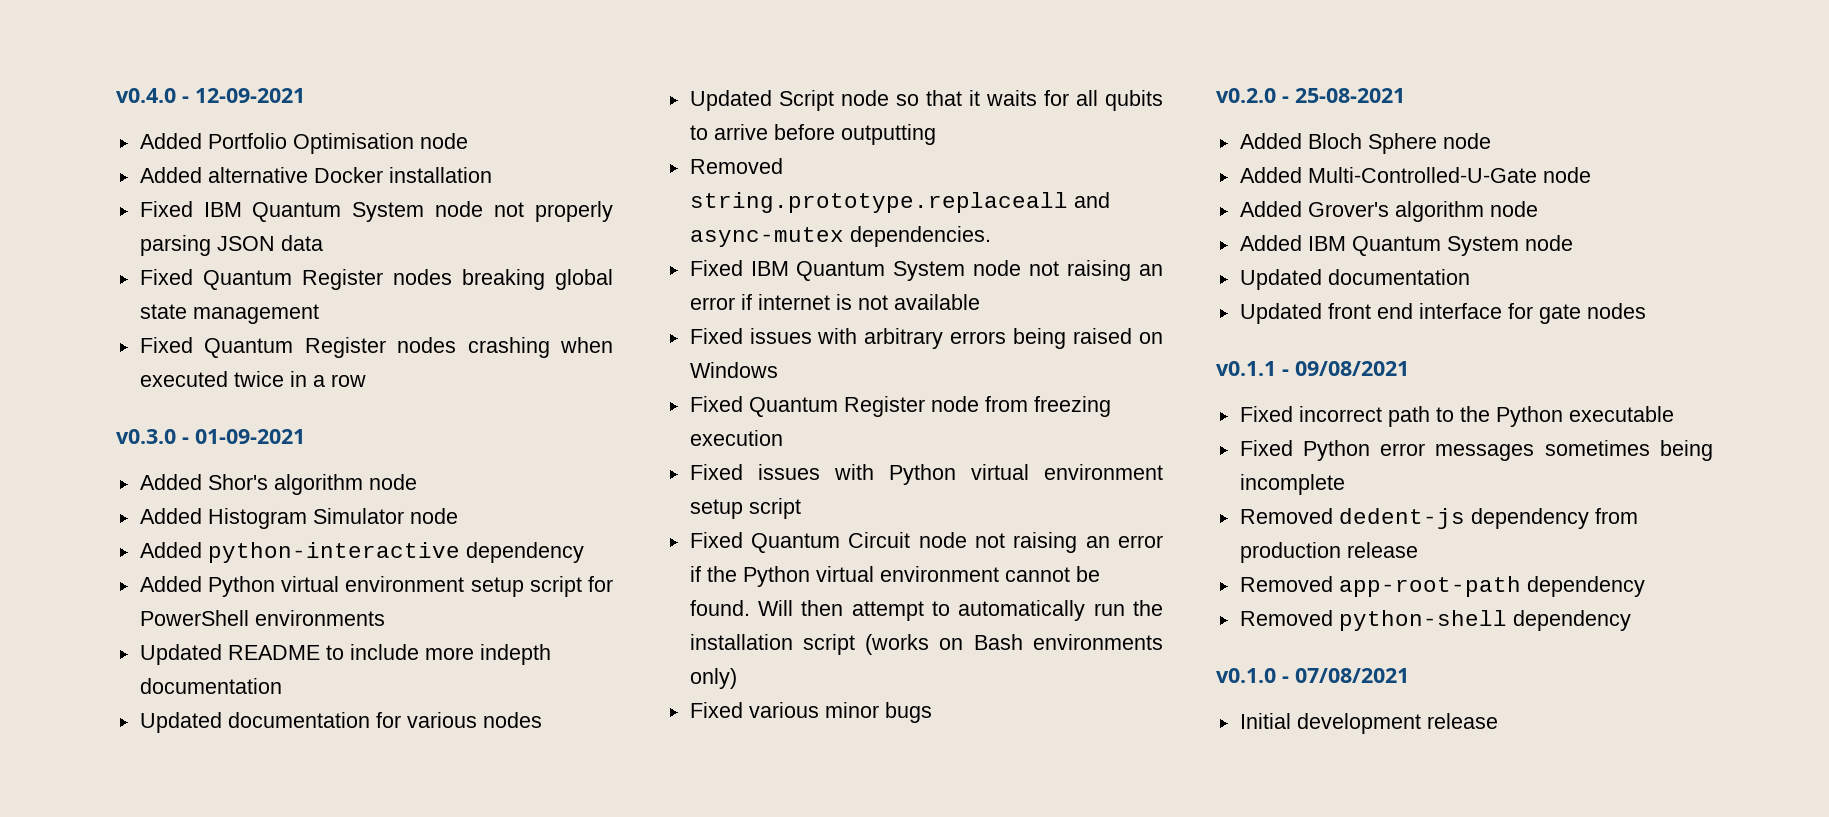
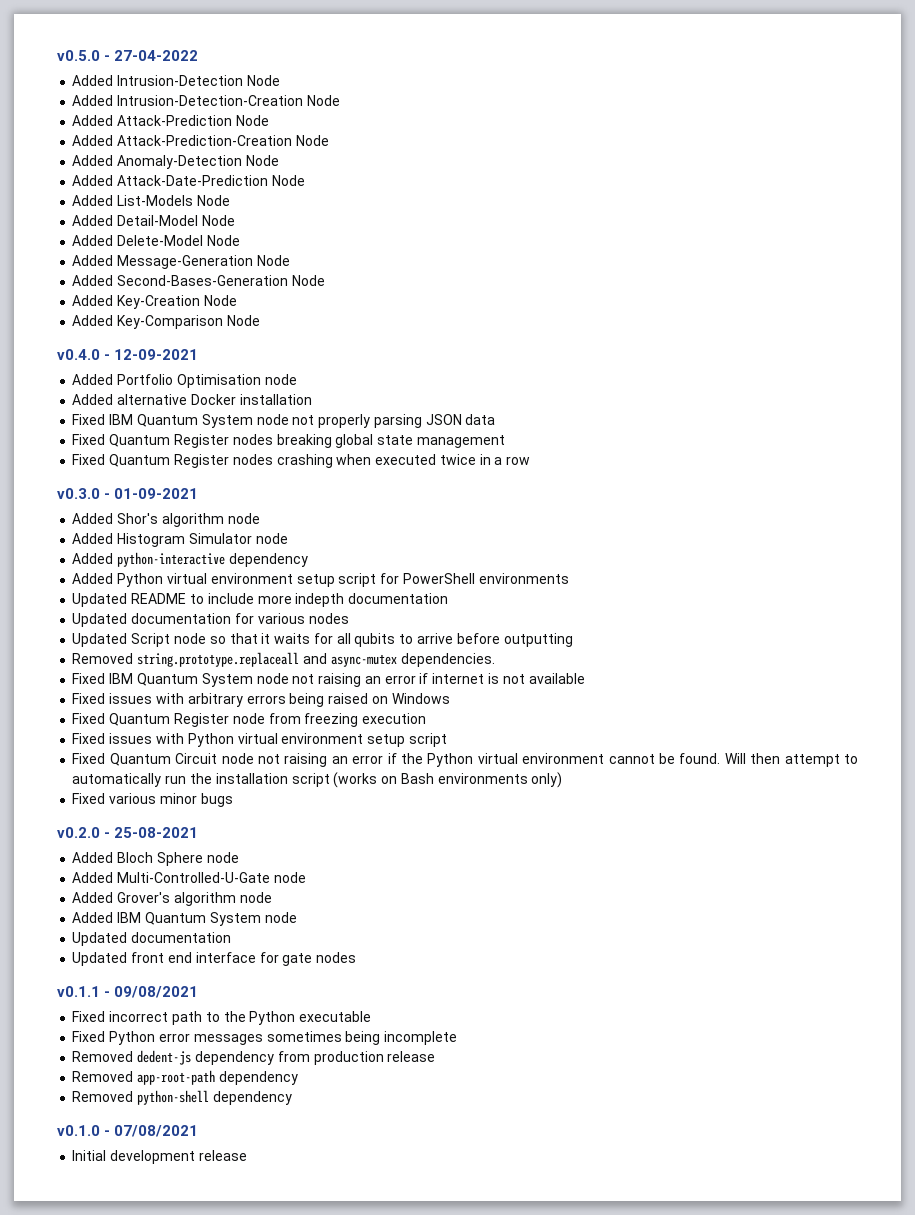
+ v0.5.0 - 27-04-2022
+ Added Intrusion-Detection Node
+ Added Intrusion-Detection-Creation Node
+ Added Attack-Prediction Node
+ Added Attack-Prediction-Creation Node
+ Added Anomaly-Detection Node
+ Added Attack-Date-Prediction Node
+ Added List-Models Node
+ Added Detail-Model Node
+ Added Delete-Model Node
+ Added Message-Generation Node
+ Added Second-Bases-Generation Node
+ Added Key-Creation Node
+ Added Key-Comparison Node

